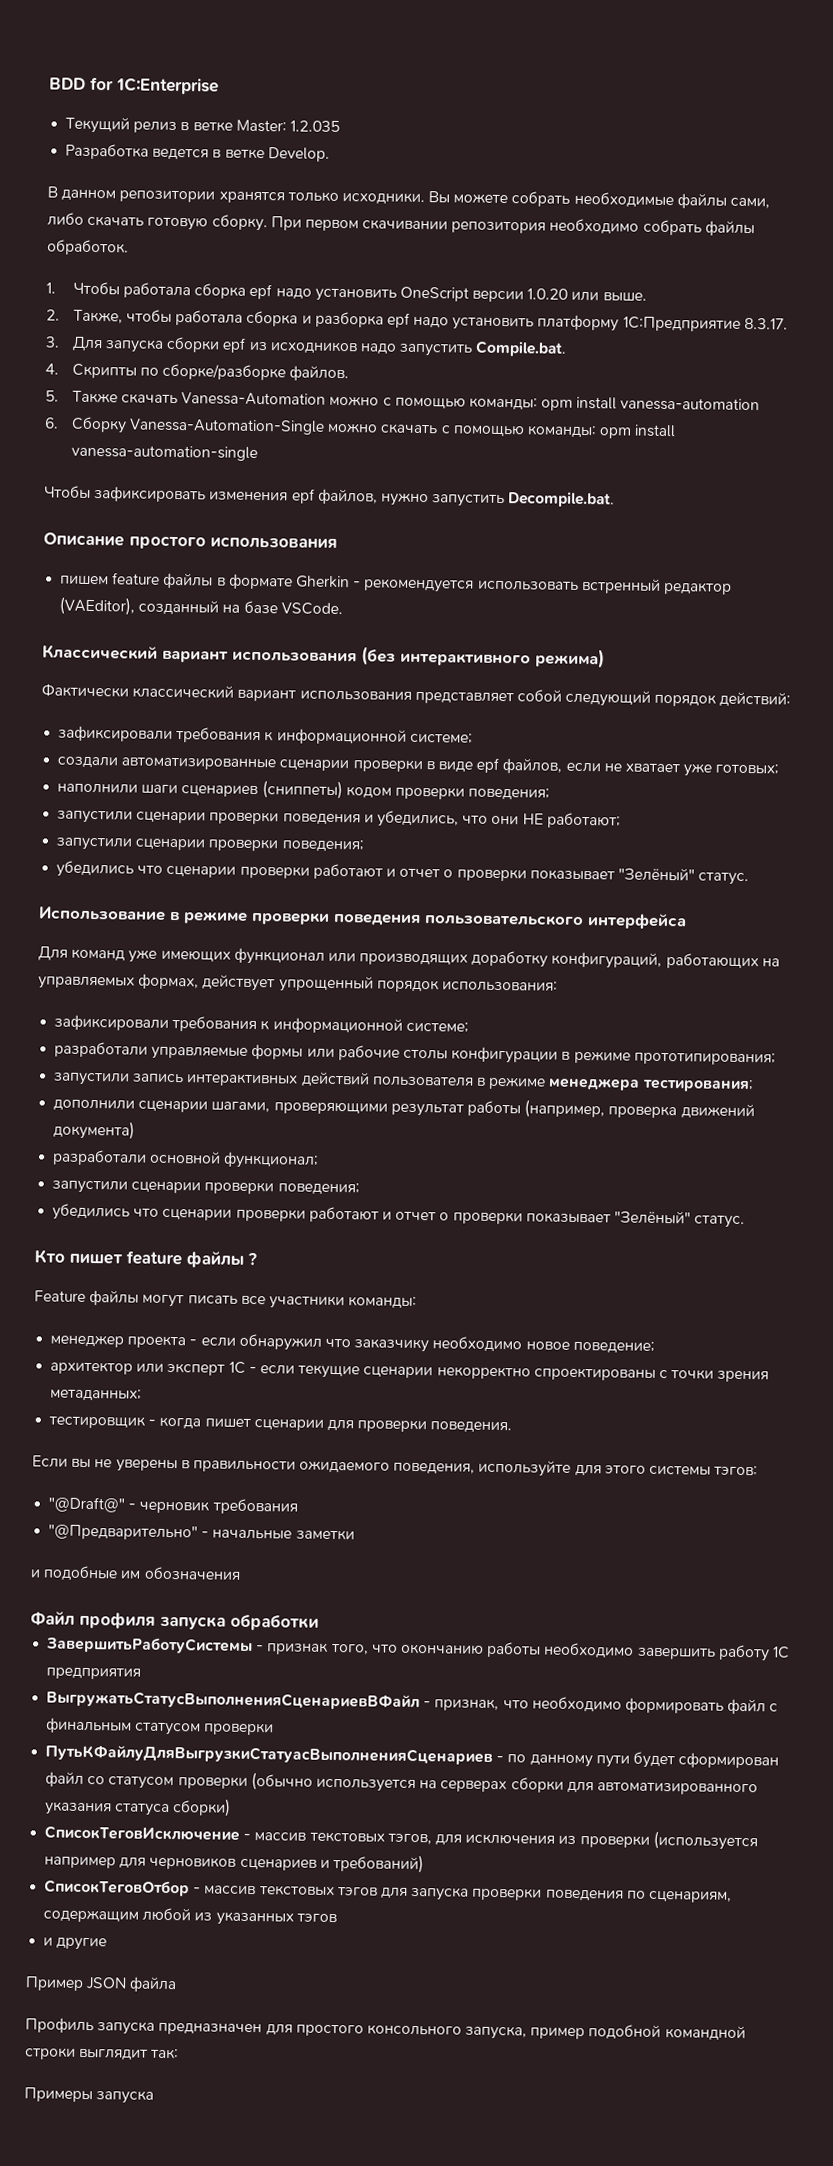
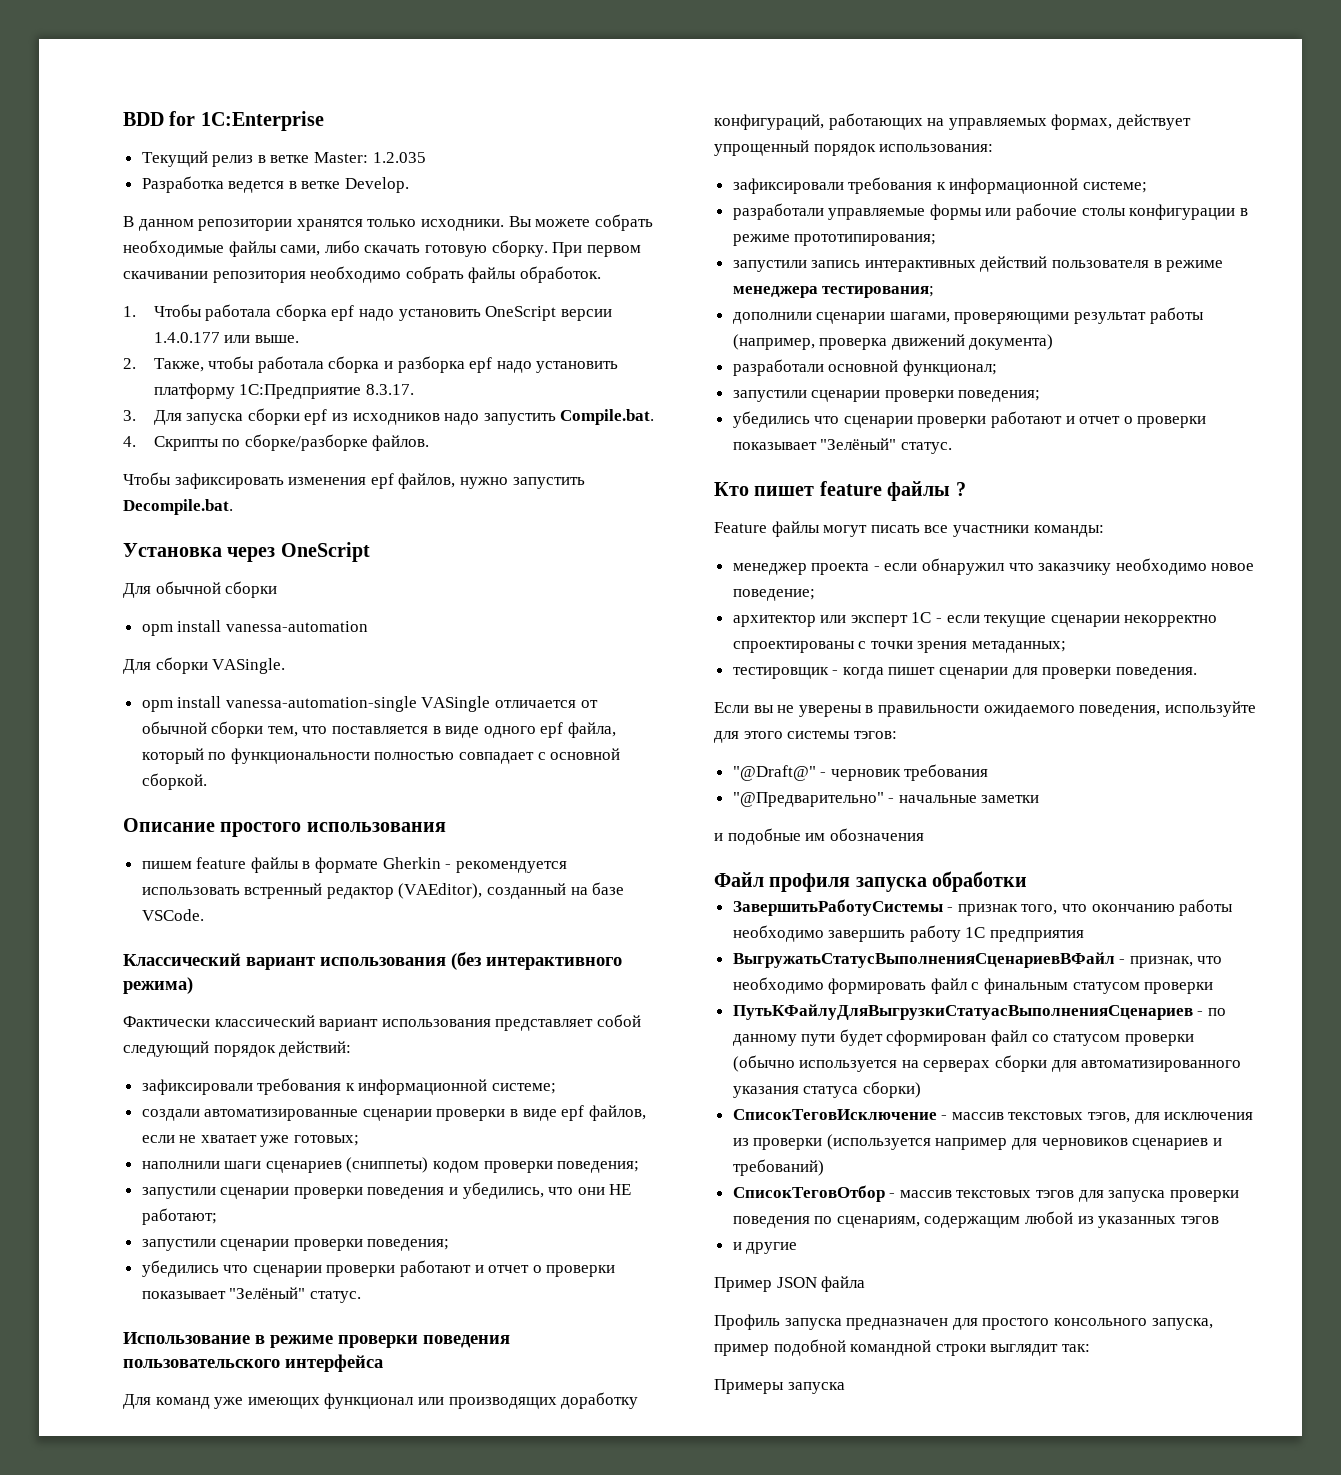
- 1. Чтобы работала сборка epf надо установить OneScript версии 1.0.20 или выше.
+ 1. Чтобы работала сборка epf надо установить OneScript версии 1.4.0.177 или выше.
- 5. Также скачать Vanessa-Automation можно с помощью команды: opm install vanessa-automation
- 6. Сборку Vanessa-Automation-Single можно скачать с помощью команды: opm install vanessa-automation-single
+ Установка через OneScript
+ Для обычной сборки
+ opm install vanessa-automation
+ Для сборки VASingle.
+ opm install vanessa-automation-single VASingle отличается от обычной сборки тем, что поставляется в виде одного epf файла, который по функциональности полностью совпадает с основной сборкой.

